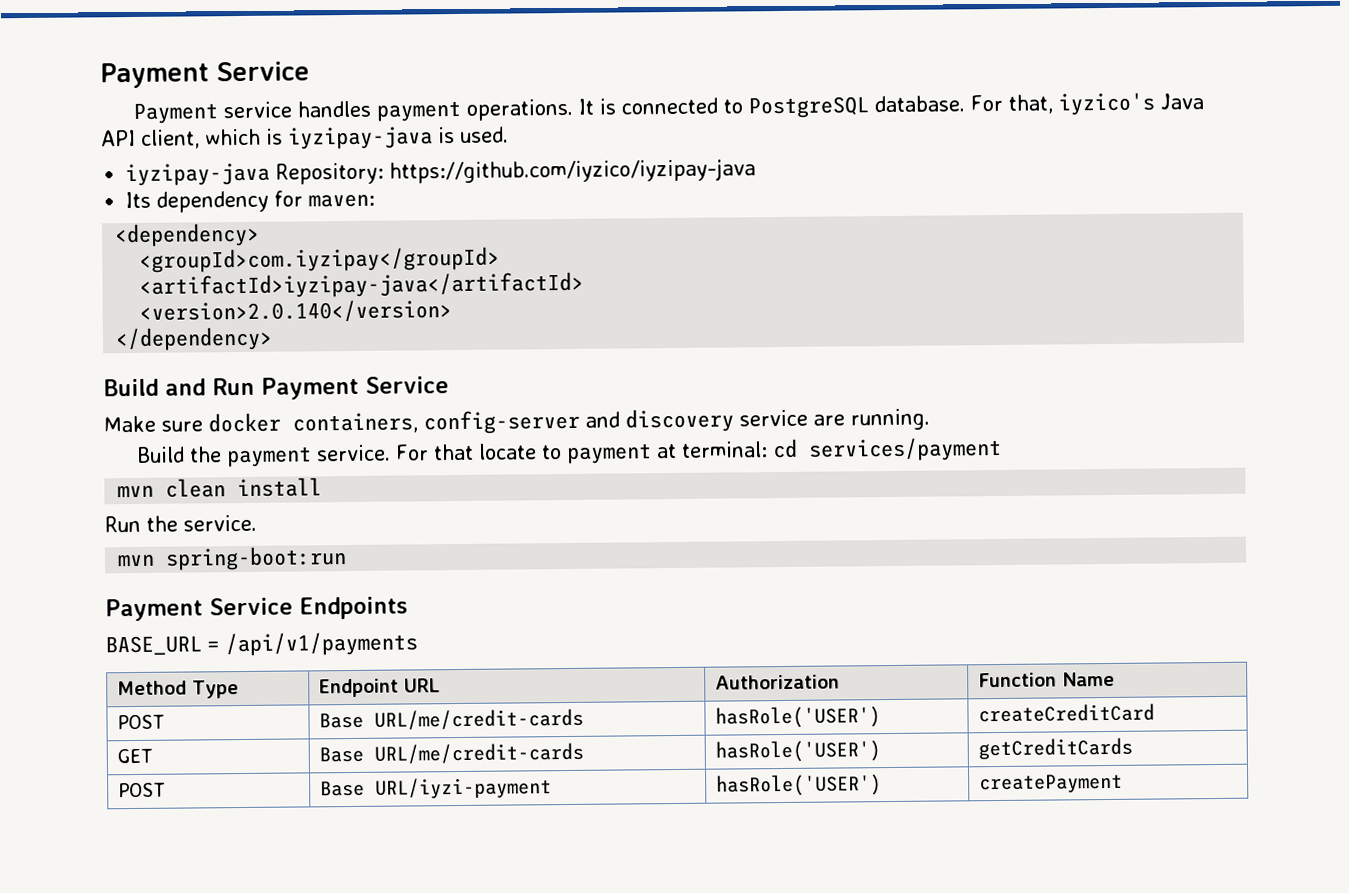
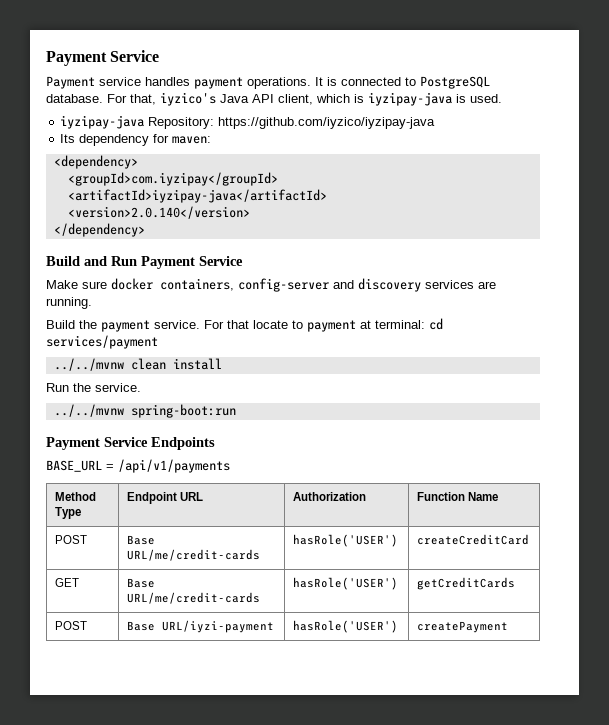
- Make sure docker containers, config-server and discovery service are running.
+ Make sure docker containers, config-server and discovery services are running.
- mvn clean install
+ ../../mvnw clean install
- mvn spring-boot:run
+ ../../mvnw spring-boot:run

